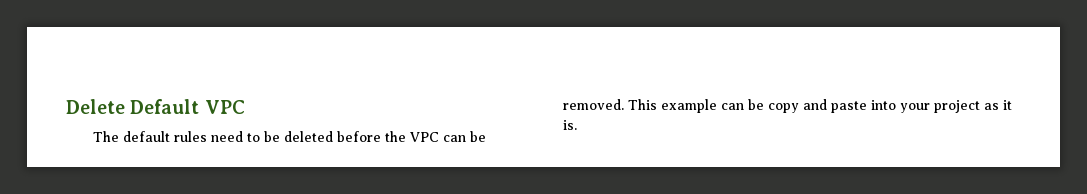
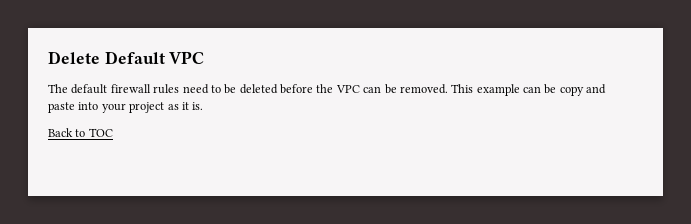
- The default rules need to be deleted before the VPC can be removed.
+ The default firewall rules need to be deleted before the VPC can be removed.
+ Back to TOC

